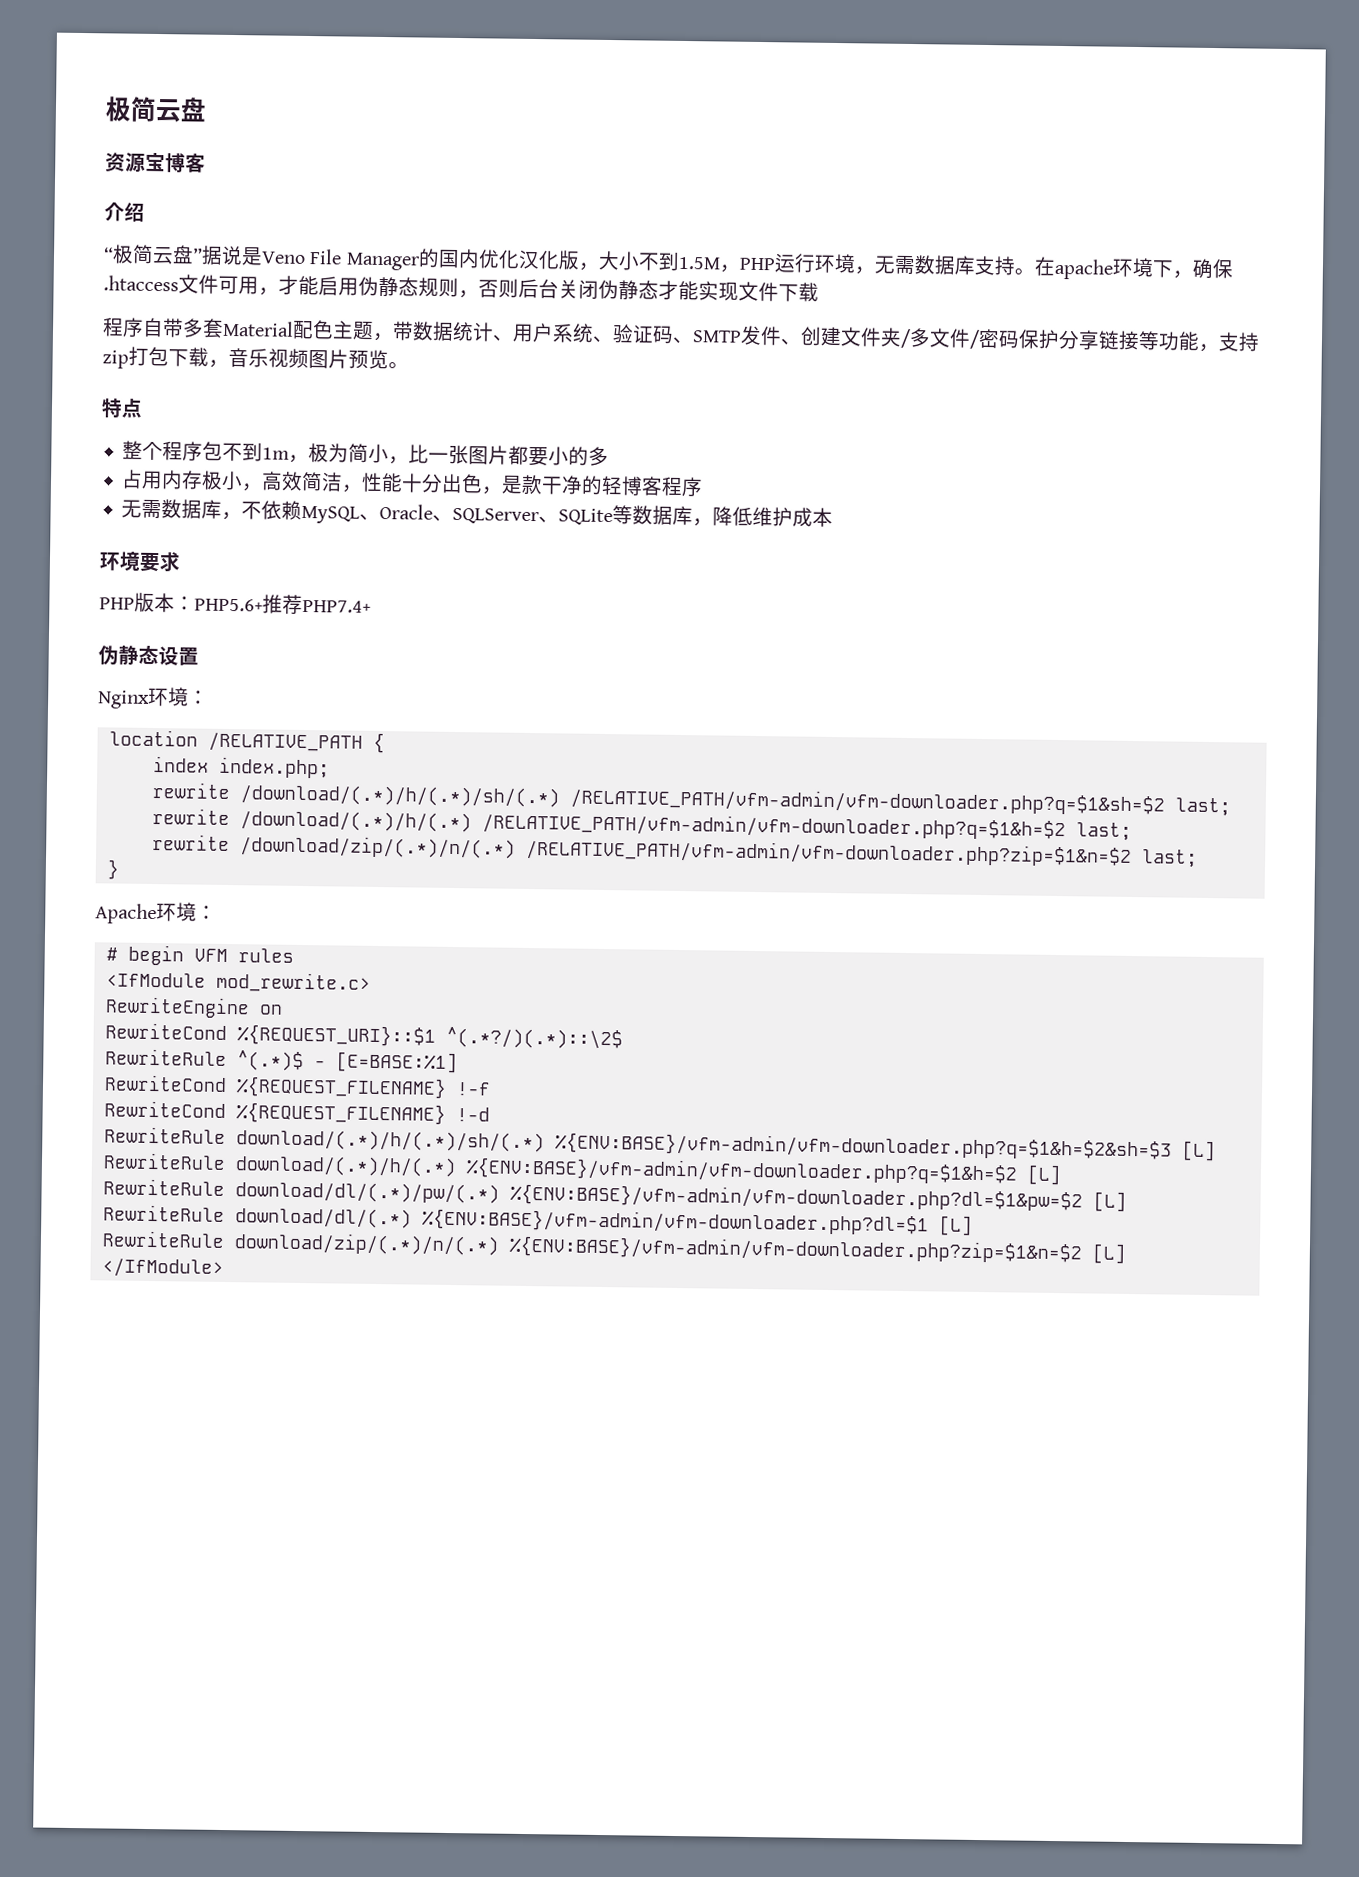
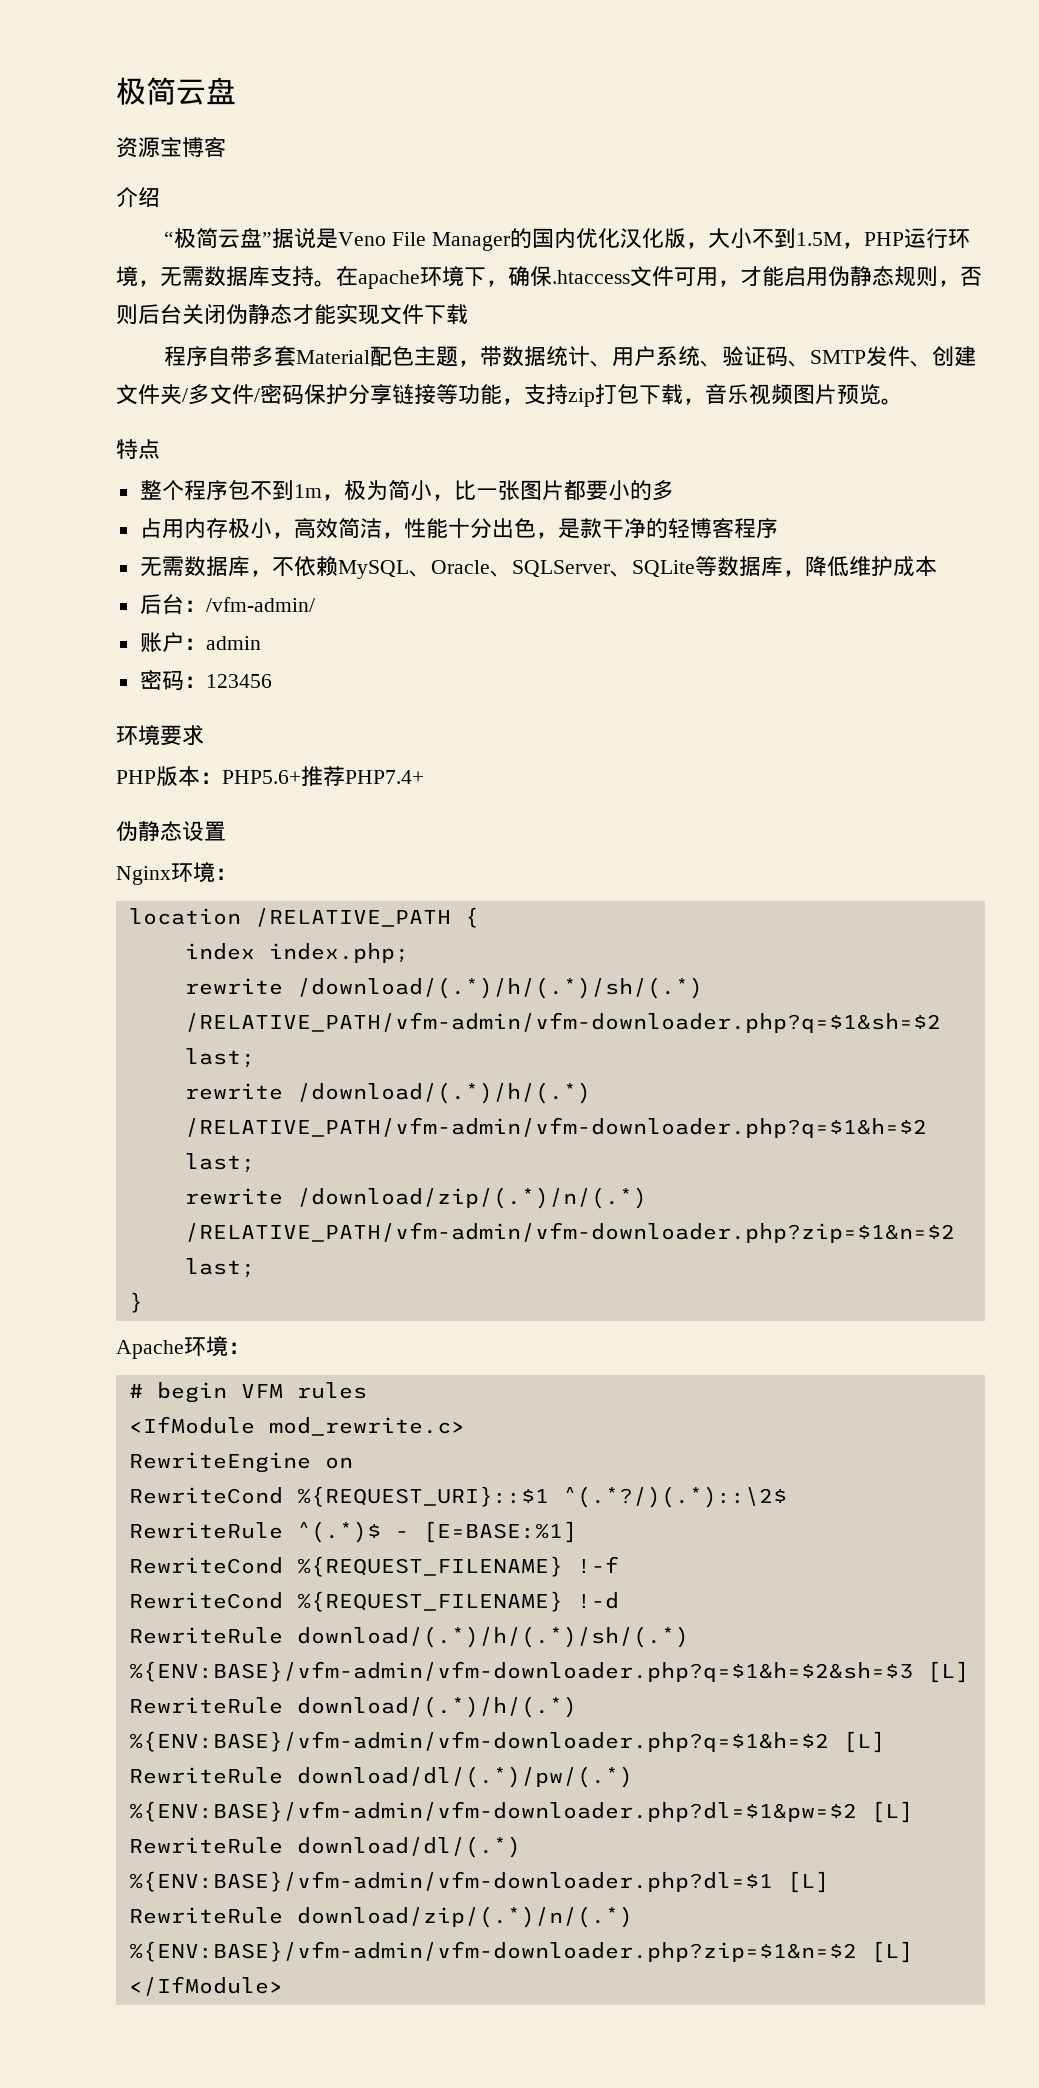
+ 后台：/vfm-admin/
+ 账户：admin
+ 密码：123456

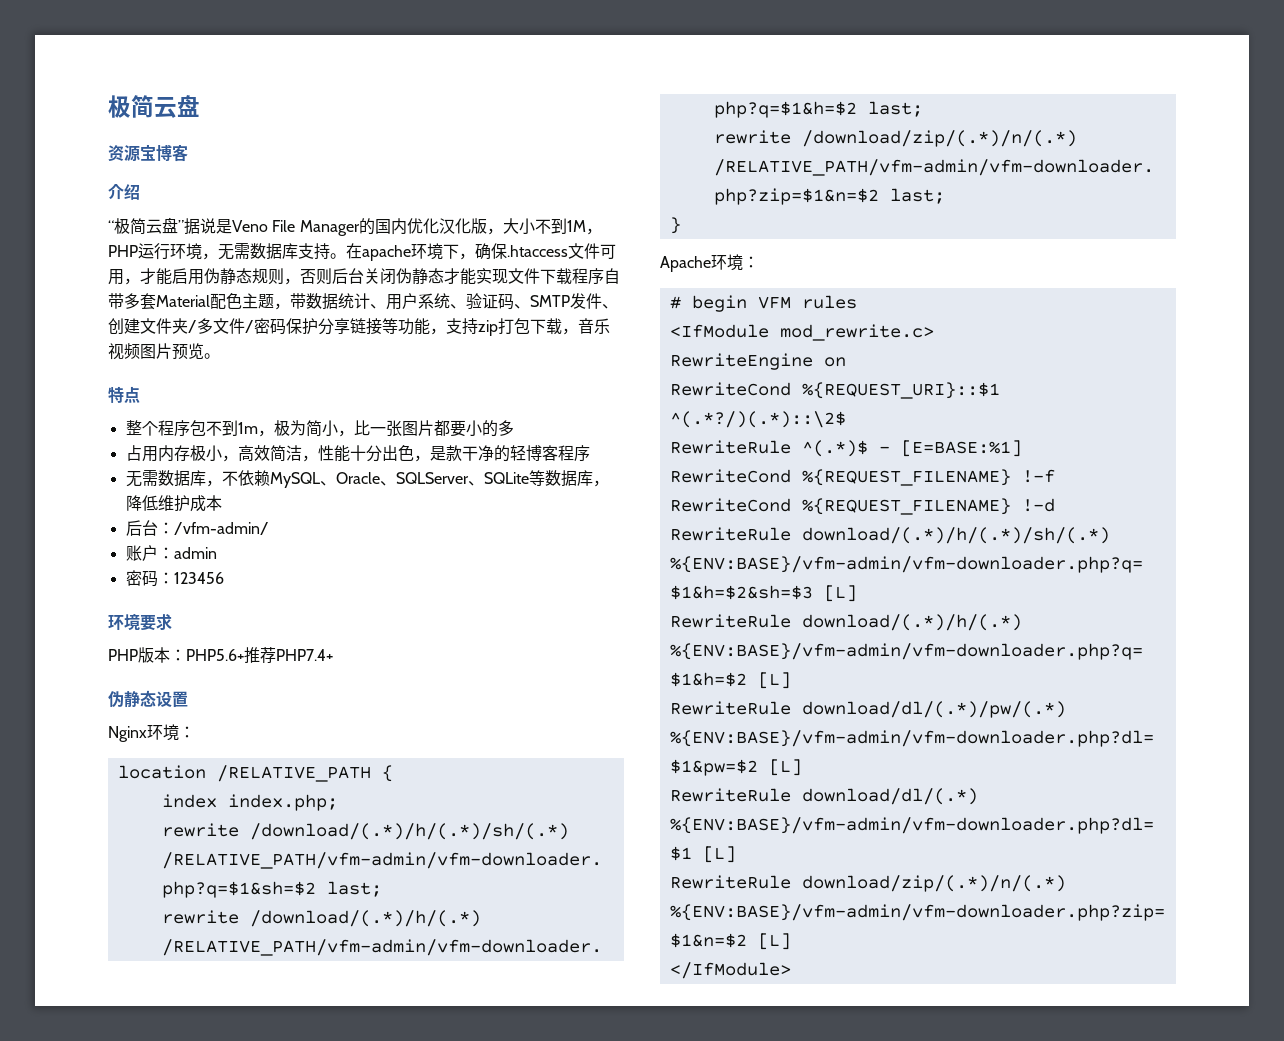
- “极简云盘”据说是Veno File Manager的国内优化汉化版，大小不到1.5M，PHP运行环境，无需数据库支持。
+ “极简云盘”据说是Veno File Manager的国内优化汉化版，大小不到1M，PHP运行环境，无需数据库支持。
- 在apache环境下，确保.htaccess文件可用，才能启用伪静态规则，否则后台关闭伪静态才能实现文件下载
- 程序自带多套Material配色主题，带数据统计、用户系统、验证码、SMTP发件、创建文件夹/多文件/密码保护分享链接等功能，支持zip打包下载，音乐视频图片预览。
+ 在apache环境下，确保.htaccess文件可用，才能启用伪静态规则，否则后台关闭伪静态才能实现文件下载程序自带多套Material配色主题，带数据统计、用户系统、验证码、SMTP发件、创建文件夹/多文件/密码保护分享链接等功能，支持zip打包下载，音乐视频图片预览。

